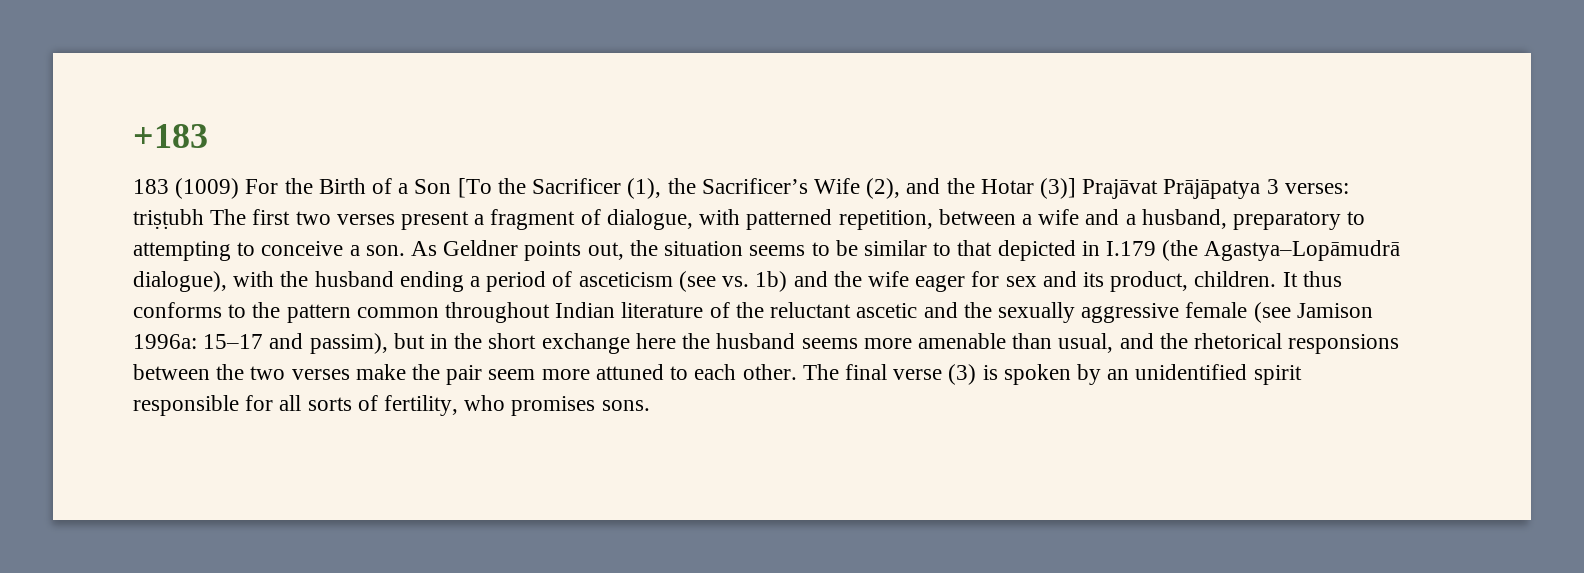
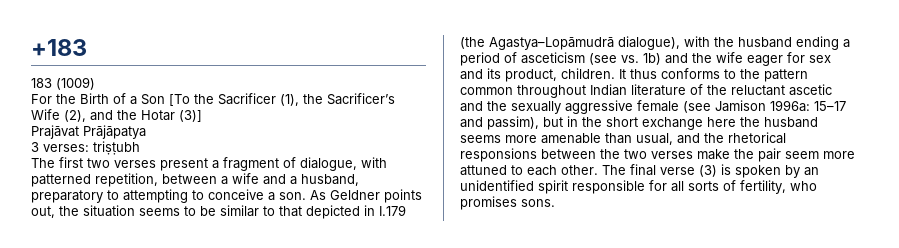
- 183 (1009) For the Birth of a Son [To the Sacrificer (1), the Sacrificer’s Wife (2), and the Hotar (3)] Prajāvat Prājāpatya 3 verses: triṣṭubh The first two verses present a fragment of dialogue, with patterned repetition, between a wife and a husband, preparatory to attempting to conceive a son.
+ 183 (1009)
+ For the Birth of a Son [To the Sacrificer (1), the Sacrificer’s Wife (2), and the Hotar (3)]
+ Prajāvat Prājāpatya
+ 3 verses: triṣṭubh
+ The first two verses present a fragment of dialogue, with patterned repetition, between a wife and a husband, preparatory to attempting to conceive a son.

